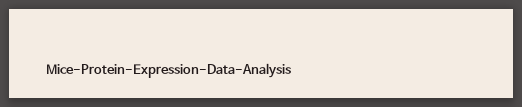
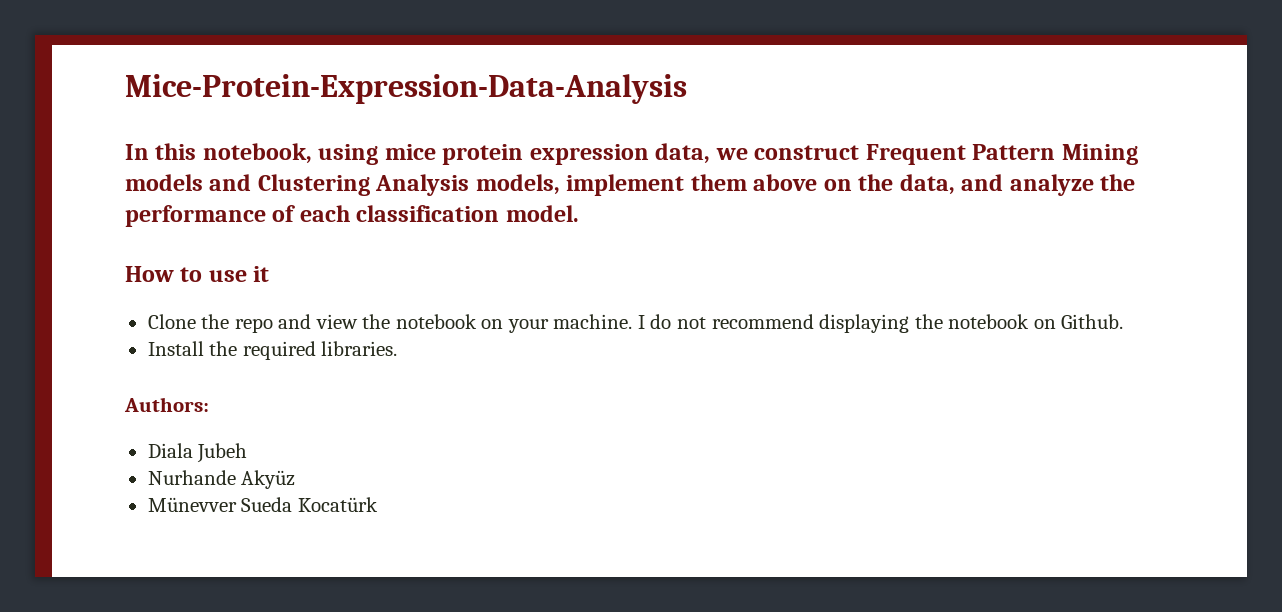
+ In this notebook, using mice protein expression data, we construct Frequent Pattern Mining models and Clustering Analysis models, implement them above on the data, and analyze the performance of each classification model.
+ How to use it
+ Clone the repo and view the notebook on your machine. I do not recommend displaying the notebook on Github.
+ Install the required libraries.
+ Authors:
+ Diala Jubeh
+ Nurhande Akyüz
+ Münevver Sueda Kocatürk

